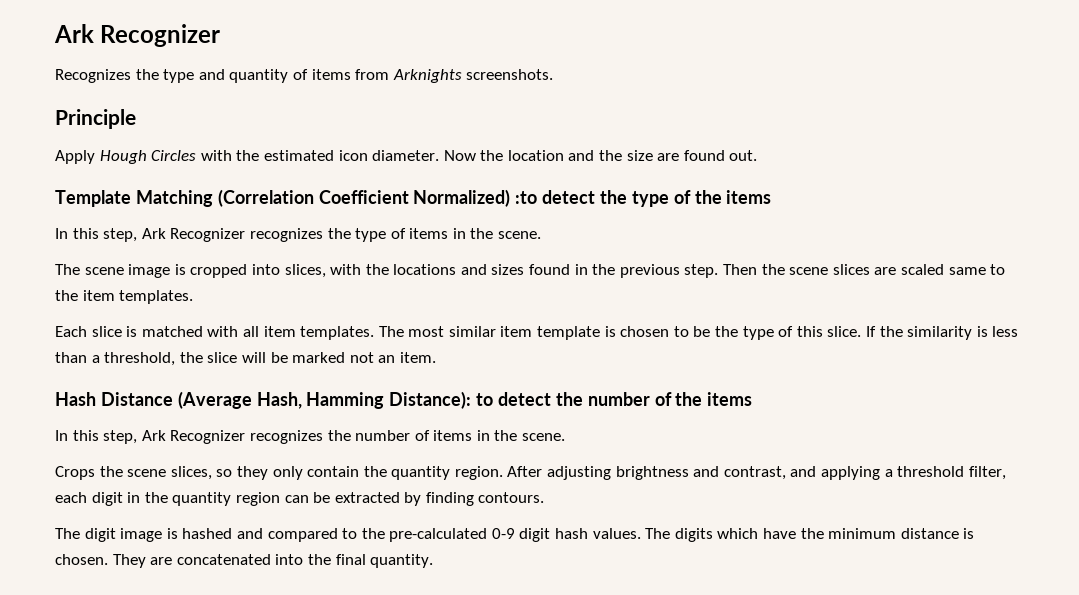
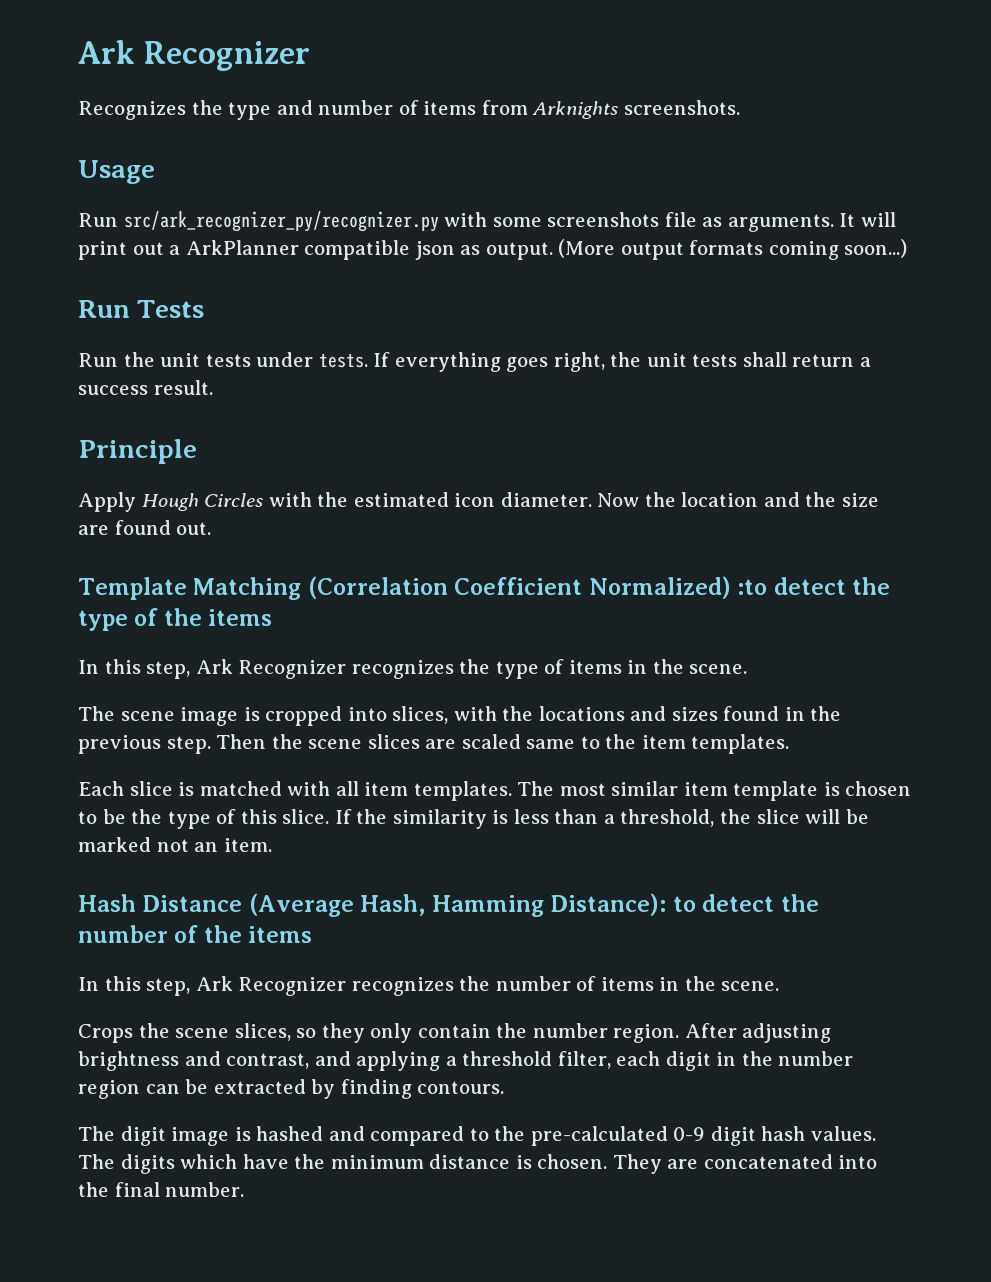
- Recognizes the type and quantity of items from Arknights screenshots.
+ Recognizes the type and number of items from Arknights screenshots.
+ Usage
+ Run src/ark_recognizer_py/recognizer.py with some screenshots file as arguments. It will print out a ArkPlanner compatible json as output. (More output formats coming soon...)
+ Run Tests
+ Run the unit tests under tests. If everything goes right, the unit tests shall return a success result.
- Crops the scene slices, so they only contain the quantity region.
+ Crops the scene slices, so they only contain the number region.
- After adjusting brightness and contrast, and applying a threshold filter, each digit in the quantity region can be extracted by finding contours.
+ After adjusting brightness and contrast, and applying a threshold filter, each digit in the number region can be extracted by finding contours.
- They are concatenated into the final quantity.
+ They are concatenated into the final number.

